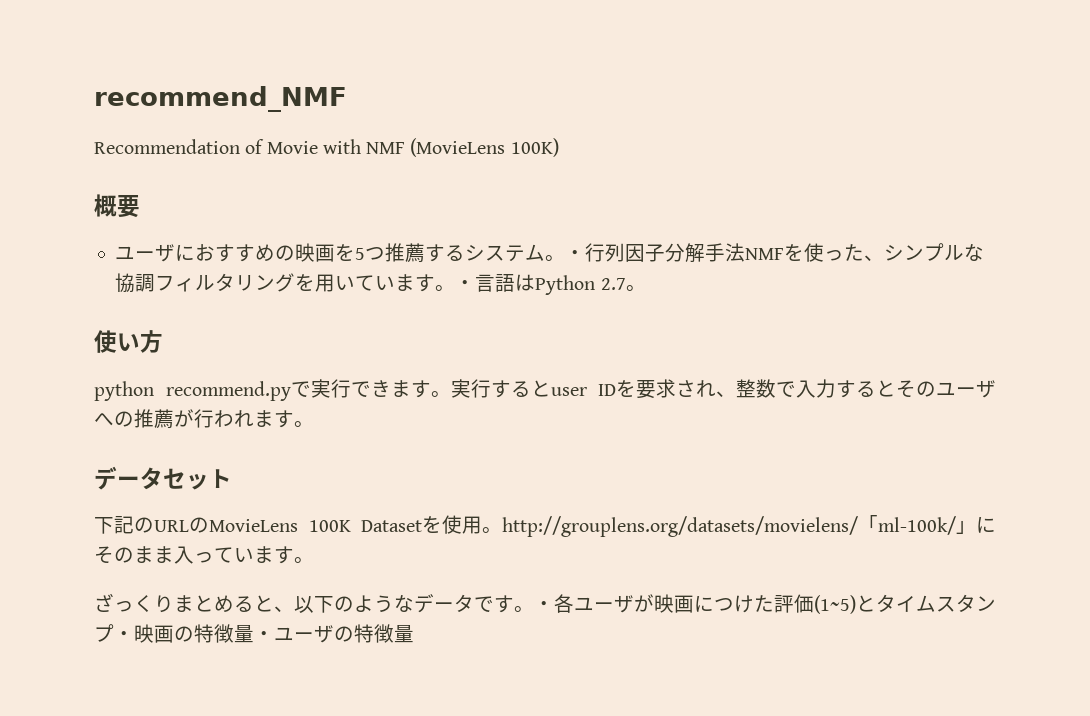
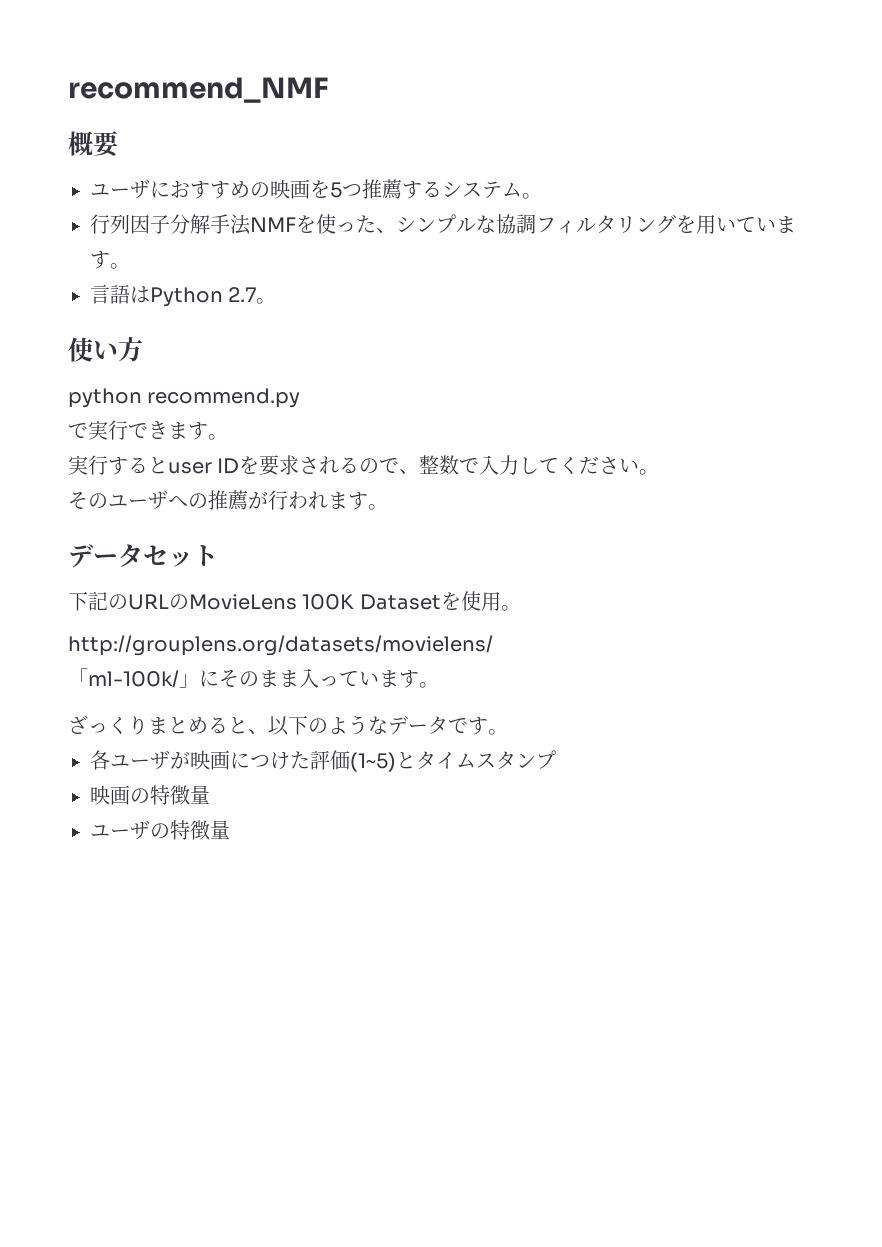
- Recommendation of Movie with NMF (MovieLens 100K)
- ユーザにおすすめの映画を5つ推薦するシステム。・行列因子分解手法NMFを使った、シンプルな協調フィルタリングを用いています。・言語はPython 2.7。
+ ユーザにおすすめの映画を5つ推薦するシステム。
+ 行列因子分解手法NMFを使った、シンプルな協調フィルタリングを用いています。
+ 言語はPython 2.7。
- python recommend.pyで実行できます。実行するとuser IDを要求され、整数で入力するとそのユーザへの推薦が行われます。
+ python recommend.py
+ で実行できます。
+ 実行するとuser IDを要求されるので、整数で入力してください。
+ そのユーザへの推薦が行われます。
- 下記のURLのMovieLens 100K Datasetを使用。http://grouplens.org/datasets/movielens/「ml-100k/」にそのまま入っています。
+ 下記のURLのMovieLens 100K Datasetを使用。
+ http://grouplens.org/datasets/movielens/
+ 「ml-100k/」にそのまま入っています。
- ざっくりまとめると、以下のようなデータです。・各ユーザが映画につけた評価(1~5)とタイムスタンプ・映画の特徴量・ユーザの特徴量
+ ざっくりまとめると、以下のようなデータです。
+ 各ユーザが映画につけた評価(1~5)とタイムスタンプ
+ 映画の特徴量
+ ユーザの特徴量

